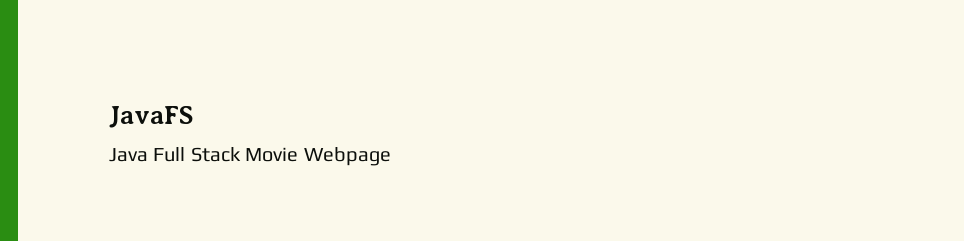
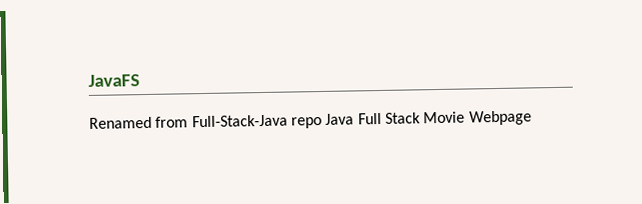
- Java Full Stack Movie Webpage
+ Renamed from Full-Stack-Java repo Java Full Stack Movie Webpage

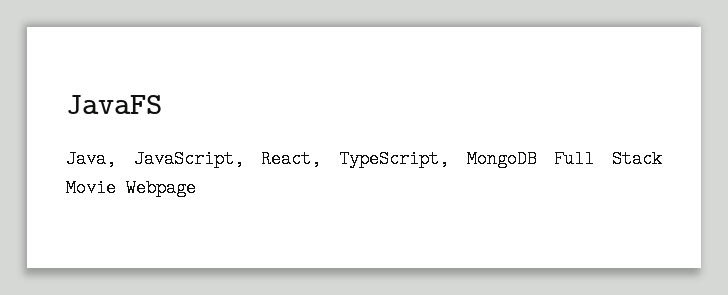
- Renamed from Full-Stack-Java repo Java Full Stack Movie Webpage
+ Java, JavaScript, React, TypeScript, MongoDB Full Stack Movie Webpage

